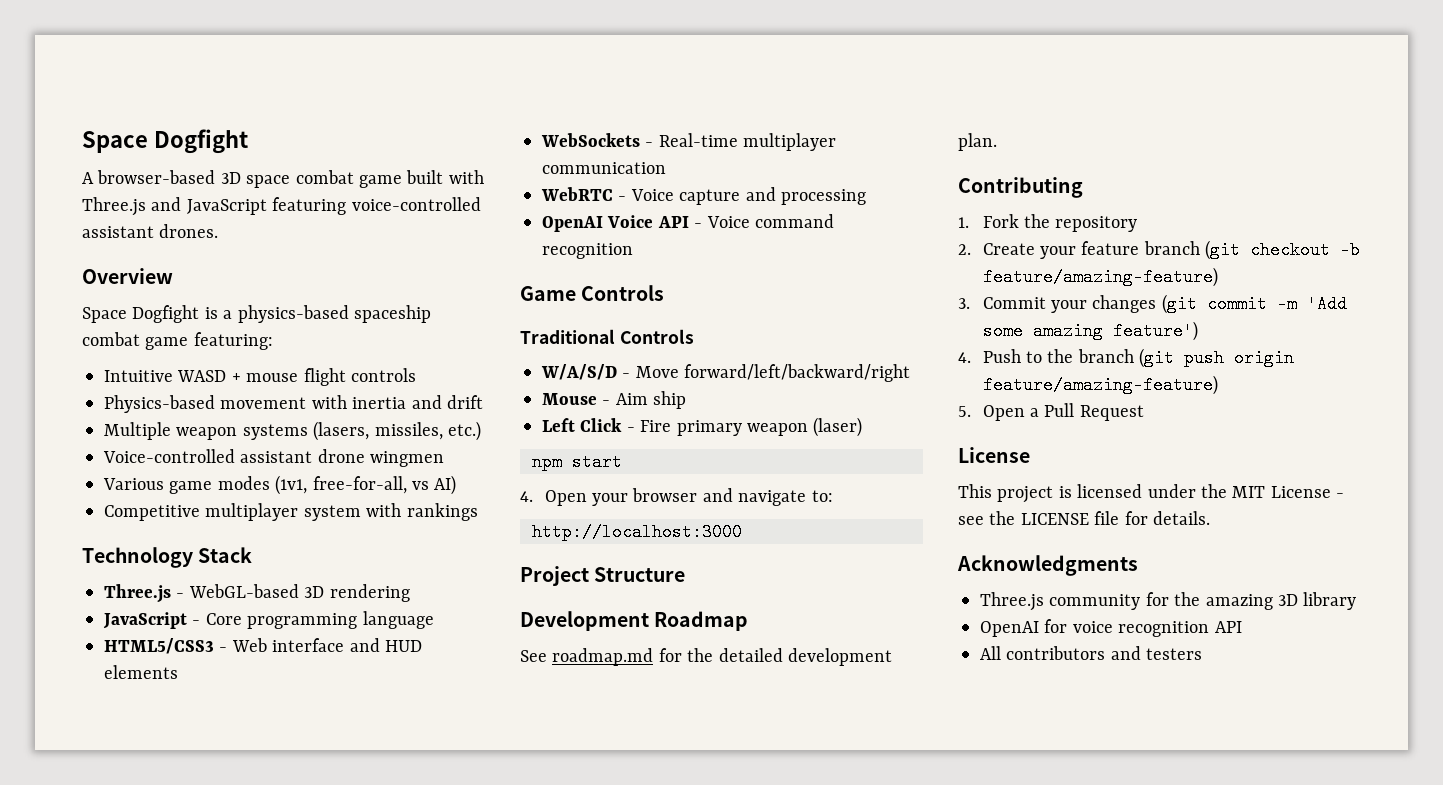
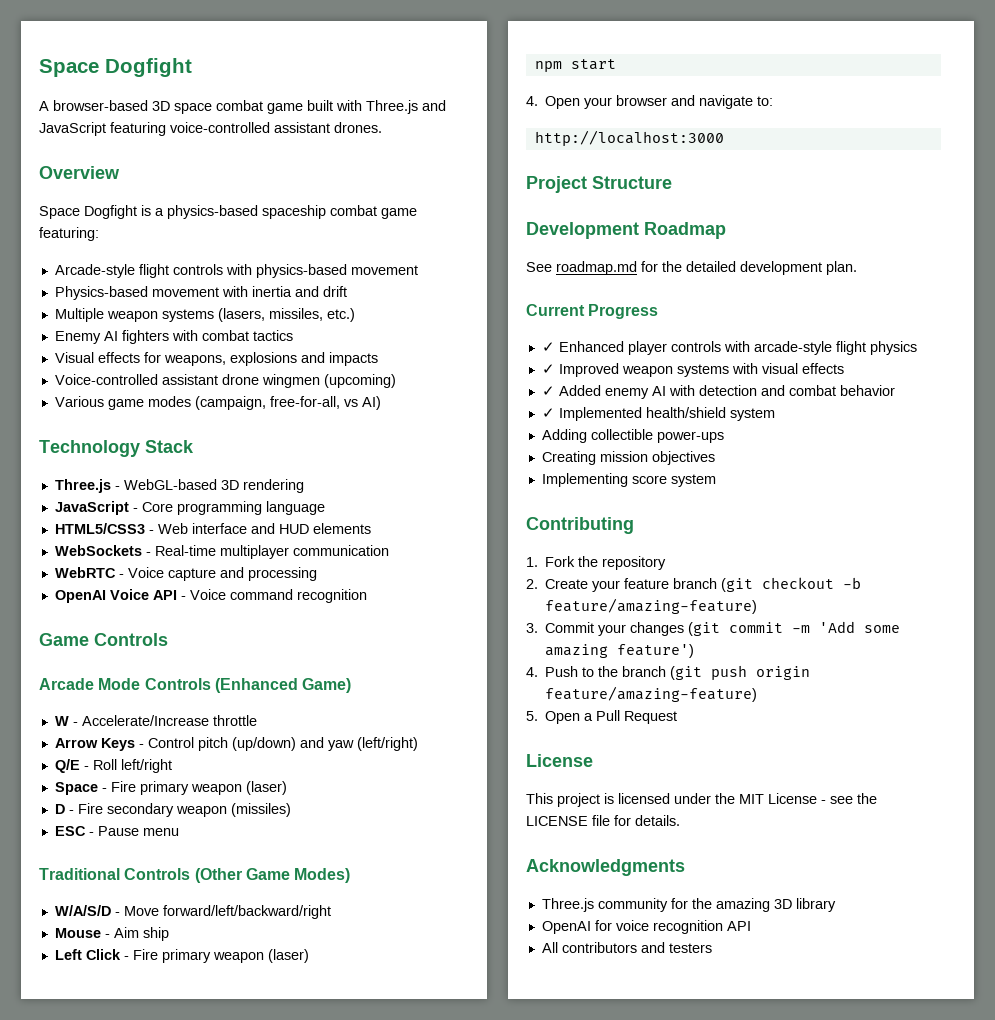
- Intuitive WASD + mouse flight controls
+ Arcade-style flight controls with physics-based movement
+ Enemy AI fighters with combat tactics
+ Visual effects for weapons, explosions and impacts
- Voice-controlled assistant drone wingmen
+ Voice-controlled assistant drone wingmen (upcoming)
- Various game modes (1v1, free-for-all, vs AI)
+ Various game modes (campaign, free-for-all, vs AI)
- Competitive multiplayer system with rankings
+ Arcade Mode Controls (Enhanced Game)
+ W - Accelerate/Increase throttle
+ Arrow Keys - Control pitch (up/down) and yaw (left/right)
+ Q/E - Roll left/right
+ Space - Fire primary weapon (laser)
+ D - Fire secondary weapon (missiles)
+ ESC - Pause menu
- Traditional Controls
+ Traditional Controls (Other Game Modes)
+ Current Progress
+ ✓ Enhanced player controls with arcade-style flight physics
+ ✓ Improved weapon systems with visual effects
+ ✓ Added enemy AI with detection and combat behavior
+ ✓ Implemented health/shield system
+ Adding collectible power-ups
+ Creating mission objectives
+ Implementing score system

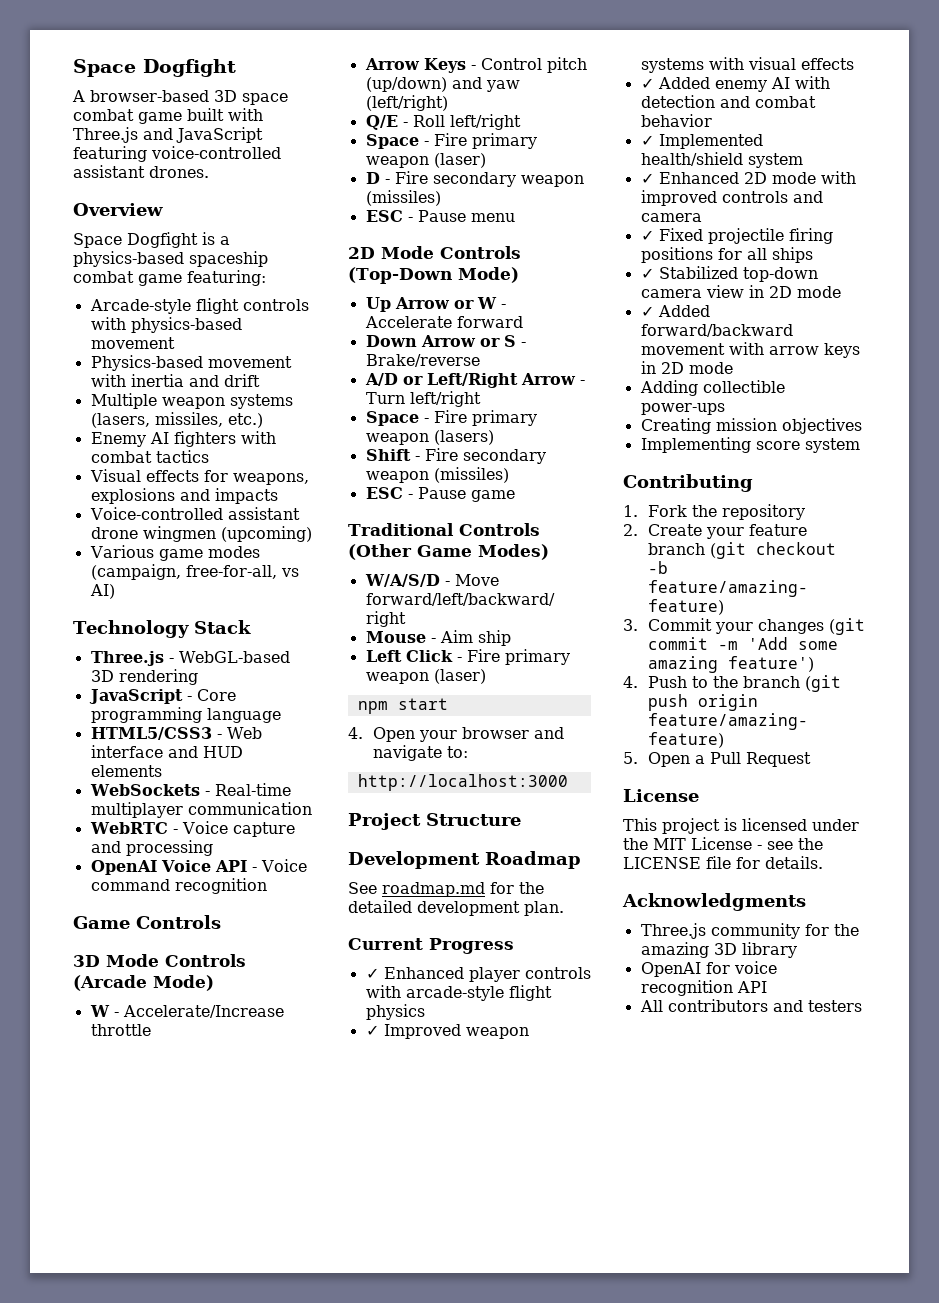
- Arcade Mode Controls (Enhanced Game)
+ 3D Mode Controls (Arcade Mode)
+ 2D Mode Controls (Top-Down Mode)
+ Up Arrow or W - Accelerate forward
+ Down Arrow or S - Brake/reverse
+ A/D or Left/Right Arrow - Turn left/right
+ Space - Fire primary weapon (lasers)
+ Shift - Fire secondary weapon (missiles)
+ ESC - Pause game
+ ✓ Enhanced 2D mode with improved controls and camera
+ ✓ Fixed projectile firing positions for all ships
+ ✓ Stabilized top-down camera view in 2D mode
+ ✓ Added forward/backward movement with arrow keys in 2D mode

